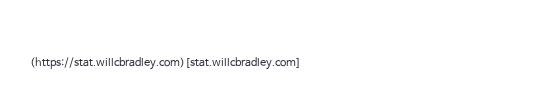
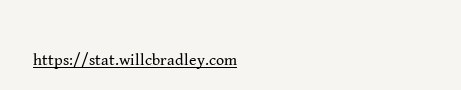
- (https://stat.willcbradley.com)[stat.willcbradley.com]
+ https://stat.willcbradley.com

